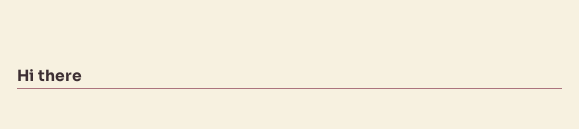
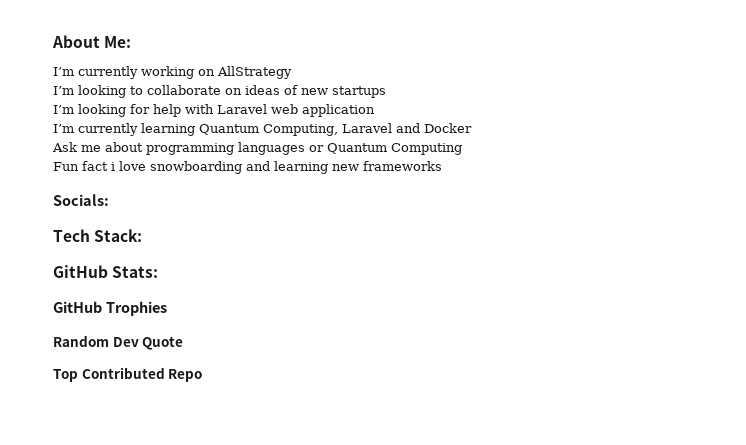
- Hi there
+ About Me:
+ I’m currently working on AllStrategy
+ I’m looking to collaborate on ideas of new startups
+ I’m looking for help with Laravel web application
+ I’m currently learning Quantum Computing, Laravel and Docker
+ Ask me about programming languages or Quantum Computing
+ Fun fact i love snowboarding and learning new frameworks
+ Socials:
+ Tech Stack:
+ GitHub Stats:
+ GitHub Trophies
+ Random Dev Quote
+ Top Contributed Repo

